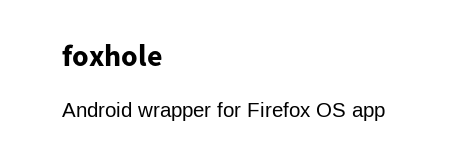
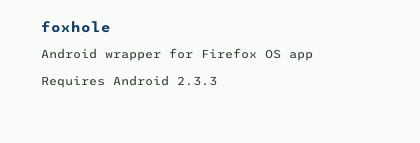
+ Requires Android 2.3.3

